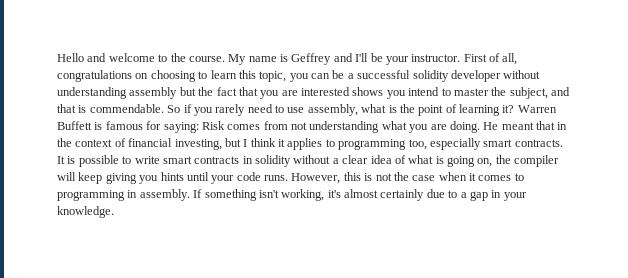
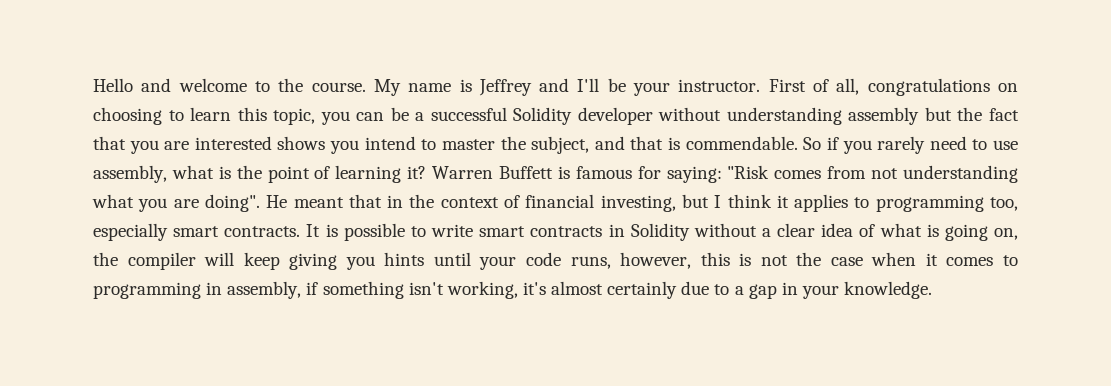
- My name is Geffrey and I'll be your instructor.
+ My name is Jeffrey and I'll be your instructor.
- First of all, congratulations on choosing to learn this topic, you can be a successful solidity developer without understanding assembly but the fact that you are interested shows you intend to master the subject, and that is commendable.
+ First of all, congratulations on choosing to learn this topic, you can be a successful Solidity developer without understanding assembly but the fact that you are interested shows you intend to master the subject, and that is commendable.
- Warren Buffett is famous for saying: Risk comes from not understanding what you are doing.
+ Warren Buffett is famous for saying: "Risk comes from not understanding what you are doing".
- It is possible to write smart contracts in solidity without a clear idea of what is going on, the compiler will keep giving you hints until your code runs. However, this is not the case when it comes to programming in assembly. If something isn't working, it's almost certainly due to a gap in your knowledge.
+ It is possible to write smart contracts in Solidity without a clear idea of what is going on, the compiler will keep giving you hints until your code runs, however, this is not the case when it comes to programming in assembly, if something isn't working, it's almost certainly due to a gap in your knowledge.

